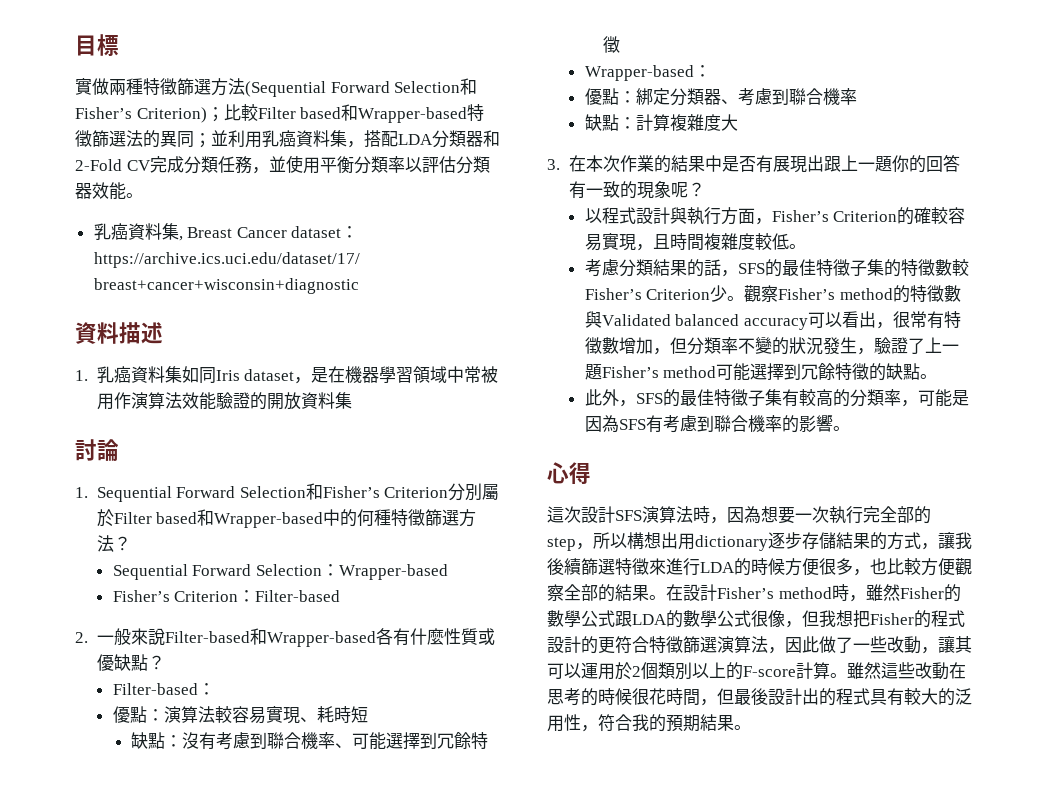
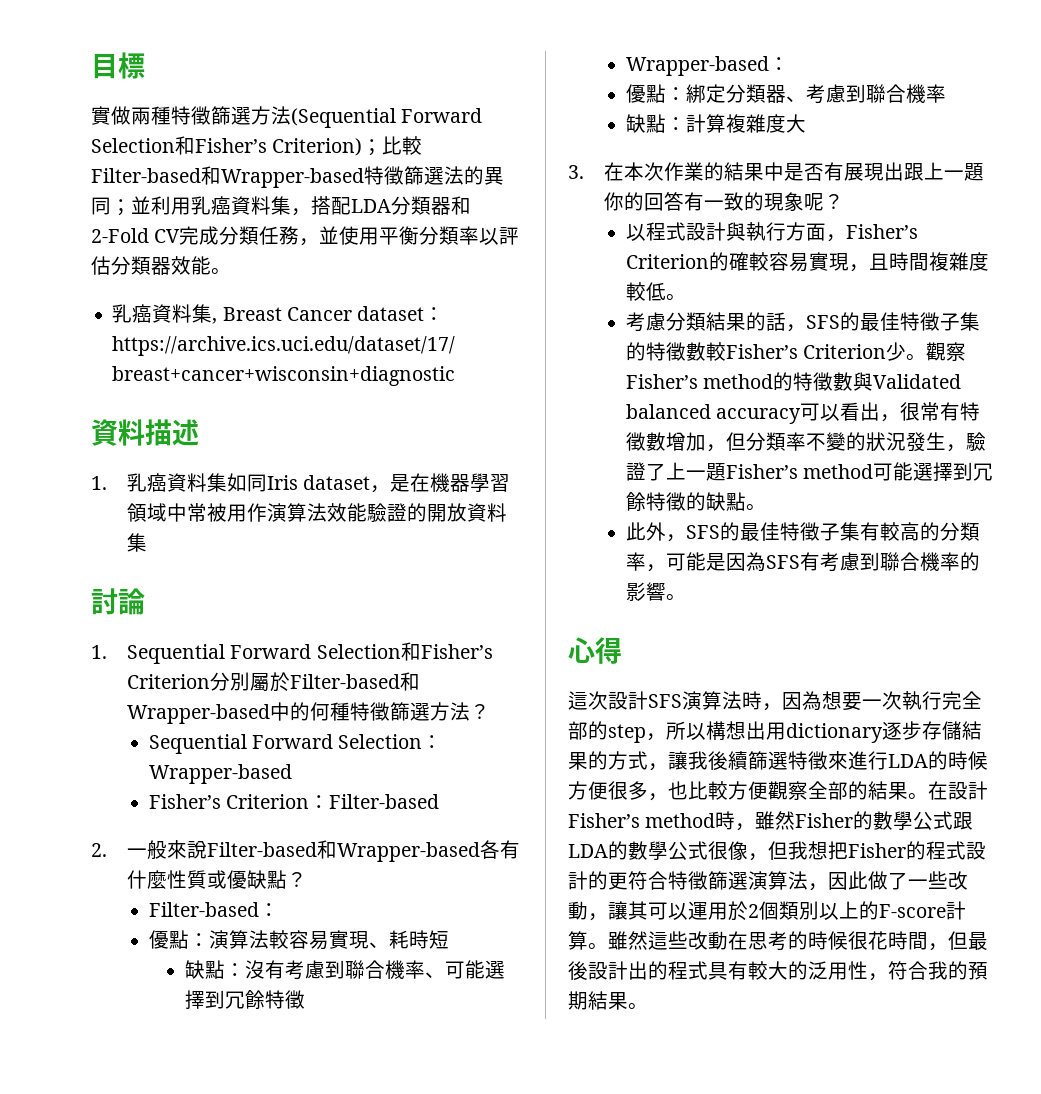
- 實做兩種特徵篩選方法(Sequential Forward Selection和Fisher’s Criterion)；比較Filter based和Wrapper-based特徵篩選法的異同；並利用乳癌資料集，搭配LDA分類器和2-Fold CV完成分類任務，並使用平衡分類率以評估分類器效能。
+ 實做兩種特徵篩選方法(Sequential Forward Selection和Fisher’s Criterion)；比較Filter-based和Wrapper-based特徵篩選法的異同；並利用乳癌資料集，搭配LDA分類器和2-Fold CV完成分類任務，並使用平衡分類率以評估分類器效能。
- 1. Sequential Forward Selection和Fisher’s Criterion分別屬於Filter based和Wrapper-based中的何種特徵篩選方法？
+ 1. Sequential Forward Selection和Fisher’s Criterion分別屬於Filter-based和Wrapper-based中的何種特徵篩選方法？

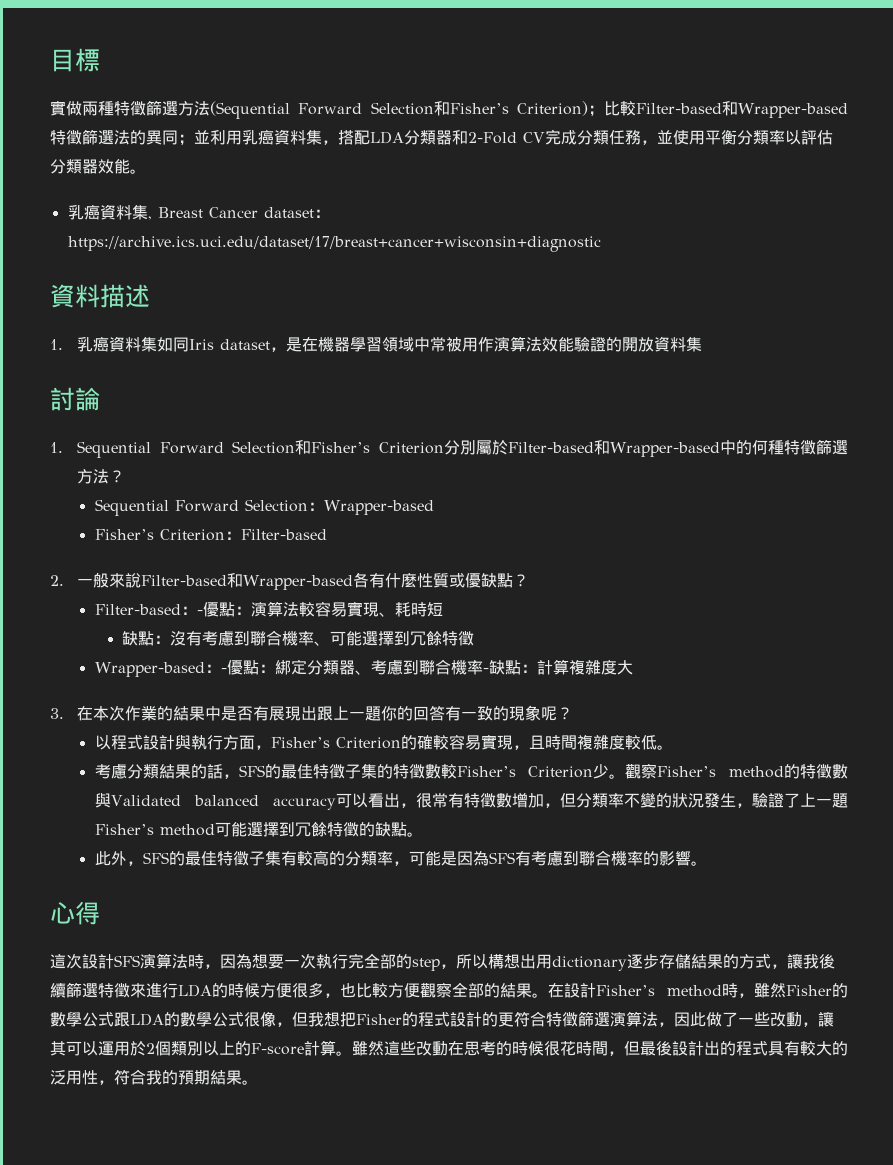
- Filter-based：
- 優點：演算法較容易實現、耗時短
+ Filter-based：-優點：演算法較容易實現、耗時短
- Wrapper-based：
- 優點：綁定分類器、考慮到聯合機率
- 缺點：計算複雜度大
+ Wrapper-based：-優點：綁定分類器、考慮到聯合機率-缺點：計算複雜度大

